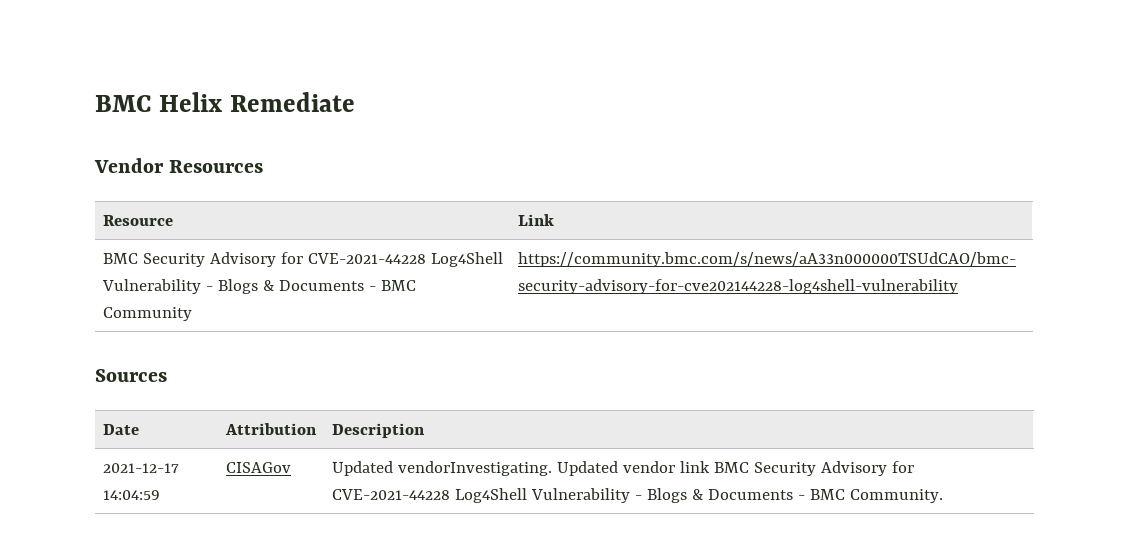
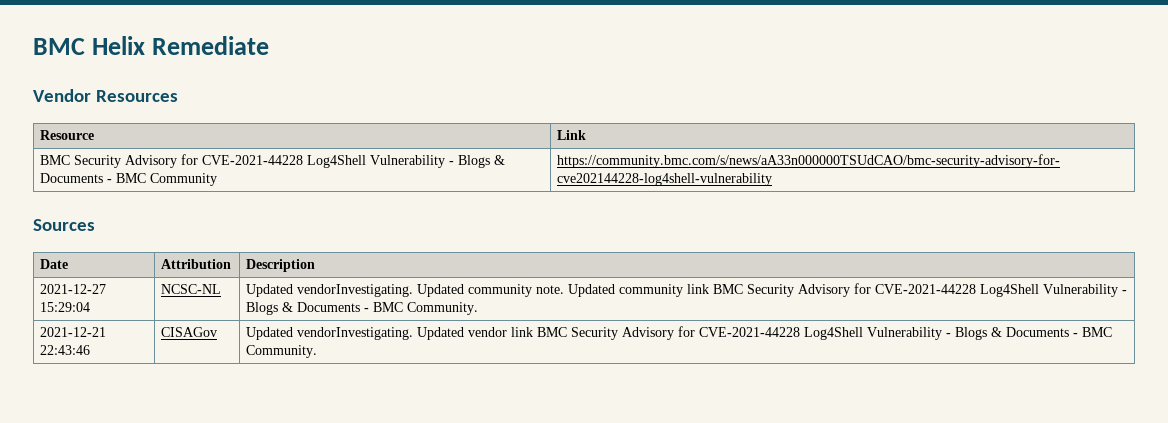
- 2021-12-17 14:04:59 | CISAGov | Updated vendorInvestigating. Updated vendor link BMC Security Advisory for CVE-2021-44228 Log4Shell Vulnerability - Blogs & Documents - BMC Community.
+ 2021-12-27 15:29:04 | NCSC-NL | Updated vendorInvestigating. Updated community note. Updated community link BMC Security Advisory for CVE-2021-44228 Log4Shell Vulnerability - Blogs & Documents - BMC Community.
+ 2021-12-21 22:43:46 | CISAGov | Updated vendorInvestigating. Updated vendor link BMC Security Advisory for CVE-2021-44228 Log4Shell Vulnerability - Blogs & Documents - BMC Community.

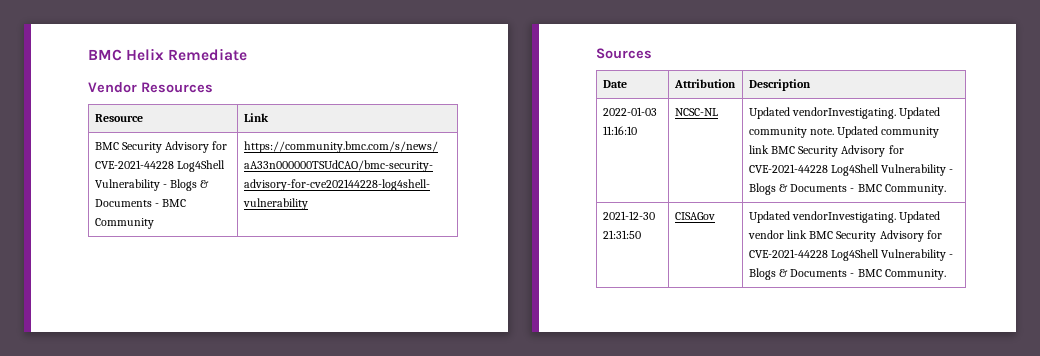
- 2021-12-27 15:29:04 | NCSC-NL | Updated vendorInvestigating. Updated community note. Updated community link BMC Security Advisory for CVE-2021-44228 Log4Shell Vulnerability - Blogs & Documents - BMC Community.
+ 2022-01-03 11:16:10 | NCSC-NL | Updated vendorInvestigating. Updated community note. Updated community link BMC Security Advisory for CVE-2021-44228 Log4Shell Vulnerability - Blogs & Documents - BMC Community.
- 2021-12-21 22:43:46 | CISAGov | Updated vendorInvestigating. Updated vendor link BMC Security Advisory for CVE-2021-44228 Log4Shell Vulnerability - Blogs & Documents - BMC Community.
+ 2021-12-30 21:31:50 | CISAGov | Updated vendorInvestigating. Updated vendor link BMC Security Advisory for CVE-2021-44228 Log4Shell Vulnerability - Blogs & Documents - BMC Community.

